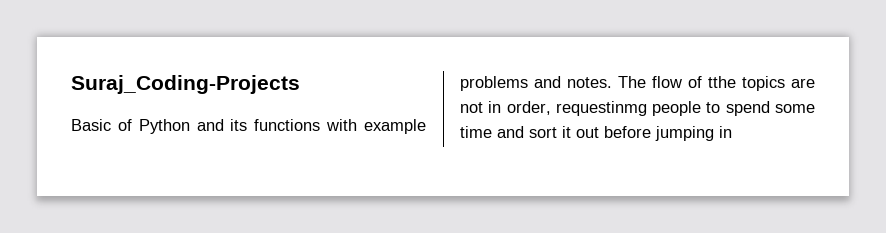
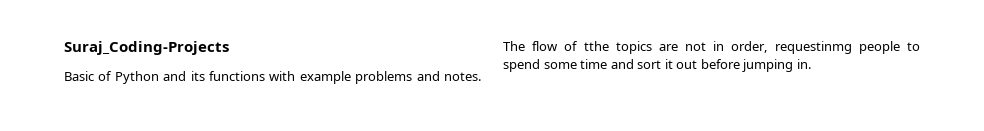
- The flow of tthe topics are not in order, requestinmg people to spend some time and sort it out before jumping in
+ The flow of tthe topics are not in order, requestinmg people to spend some time and sort it out before jumping in.

